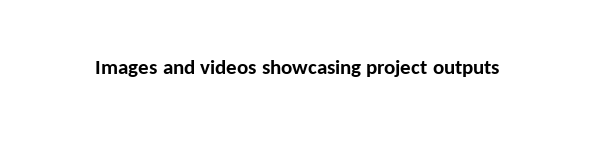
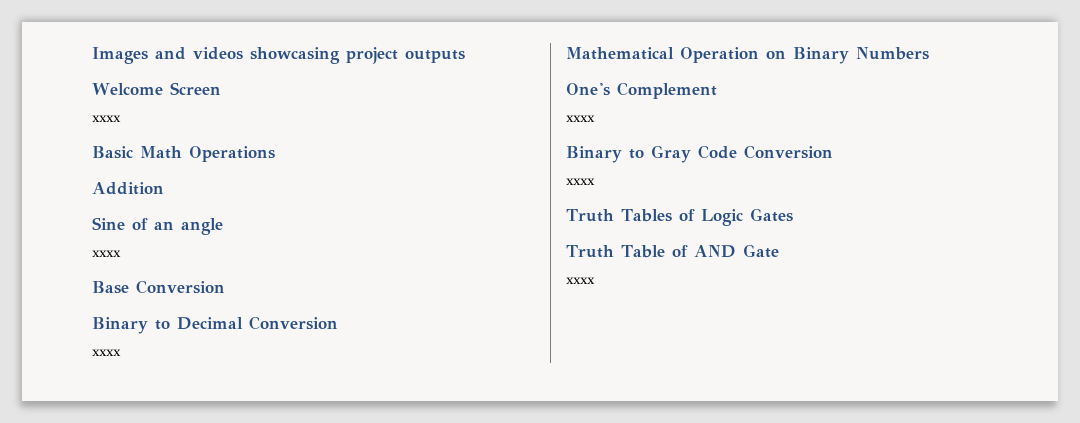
+ Welcome Screen
+ xxxx
+ Basic Math Operations
+ Addition
+ Sine of an angle
+ xxxx
+ Base Conversion
+ Binary to Decimal Conversion
+ xxxx
+ Mathematical Operation on Binary Numbers
+ One's Complement
+ xxxx
+ Binary to Gray Code Conversion
+ xxxx
+ Truth Tables of Logic Gates
+ Truth Table of AND Gate
+ xxxx

